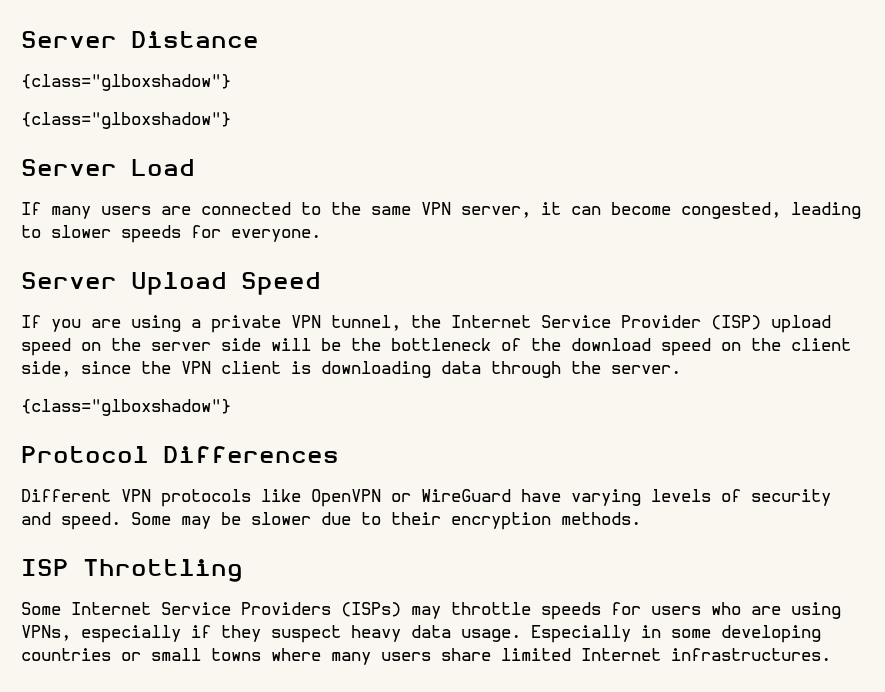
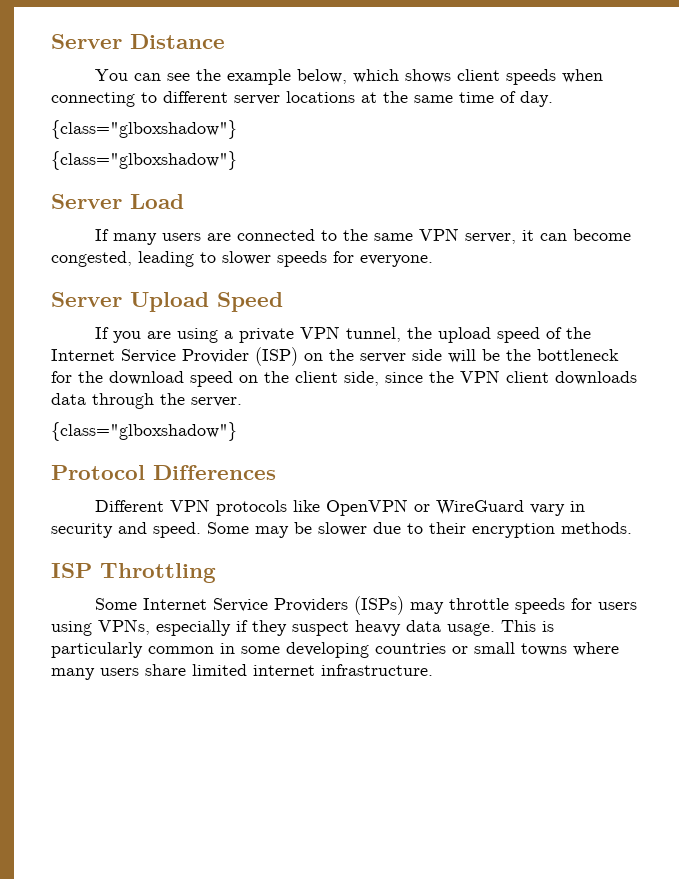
+ You can see the example below, which shows client speeds when connecting to different server locations at the same time of day.
- If you are using a private VPN tunnel, the Internet Service Provider (ISP) upload speed on the server side will be the bottleneck of the download speed on the client side, since the VPN client is downloading data through the server.
+ If you are using a private VPN tunnel, the upload speed of the Internet Service Provider (ISP) on the server side will be the bottleneck for the download speed on the client side, since the VPN client downloads data through the server.
- Different VPN protocols like OpenVPN or WireGuard have varying levels of security and speed.
+ Different VPN protocols like OpenVPN or WireGuard vary in security and speed.
- Some Internet Service Providers (ISPs) may throttle speeds for users who are using VPNs, especially if they suspect heavy data usage.
+ Some Internet Service Providers (ISPs) may throttle speeds for users using VPNs, especially if they suspect heavy data usage.
- Especially in some developing countries or small towns where many users share limited Internet infrastructures.
+ This is particularly common in some developing countries or small towns where many users share limited internet infrastructure.

